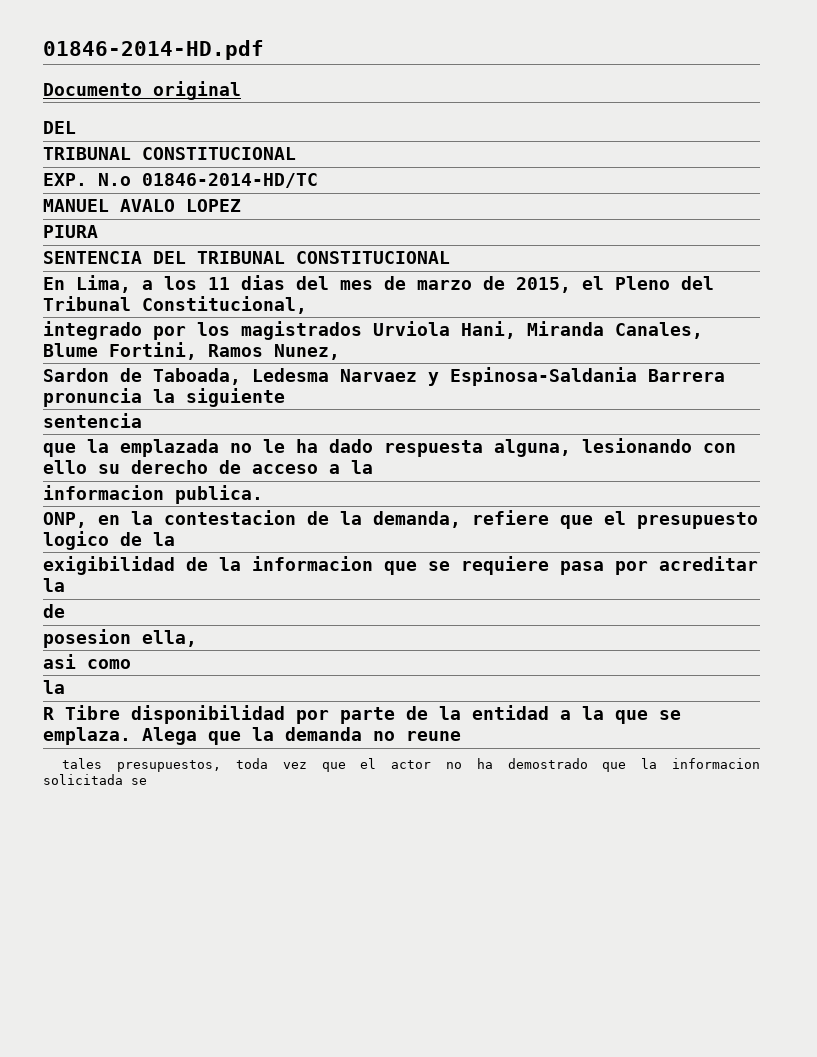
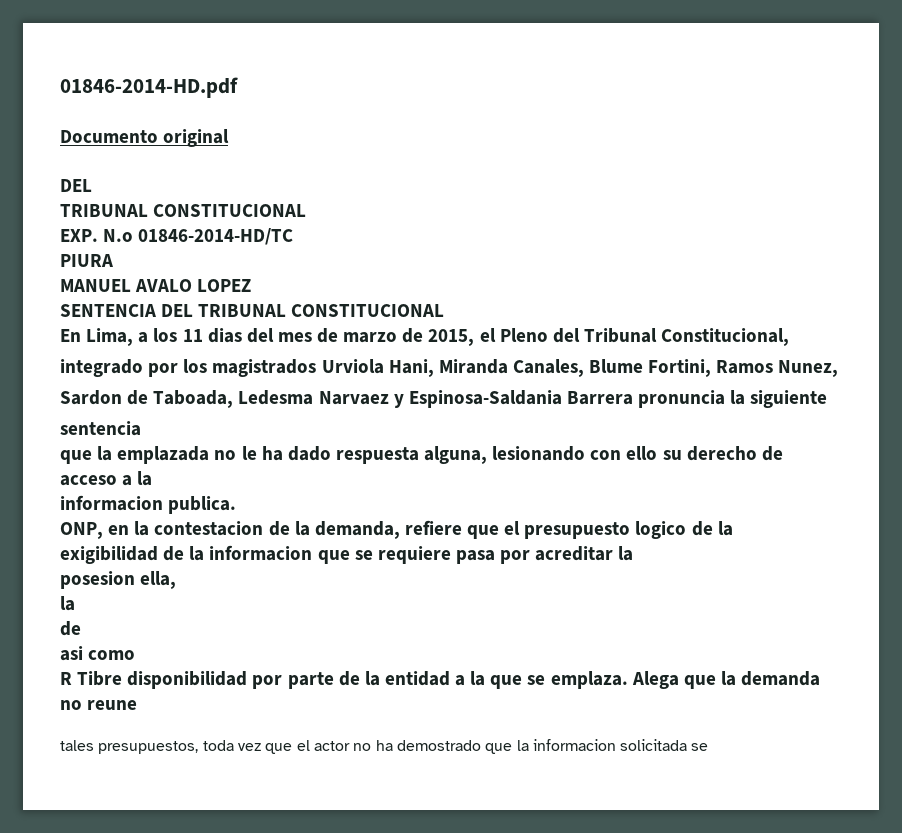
+ PIURA
- PIURA
  exigibilidad de la informacion que se requiere pasa por acreditar la
- de
  posesion ella,
+ la
+ de
  asi como
- la

